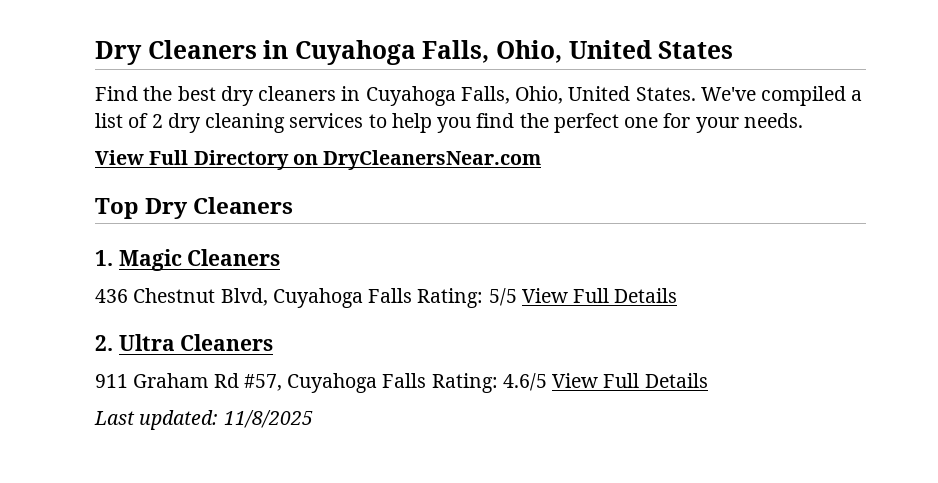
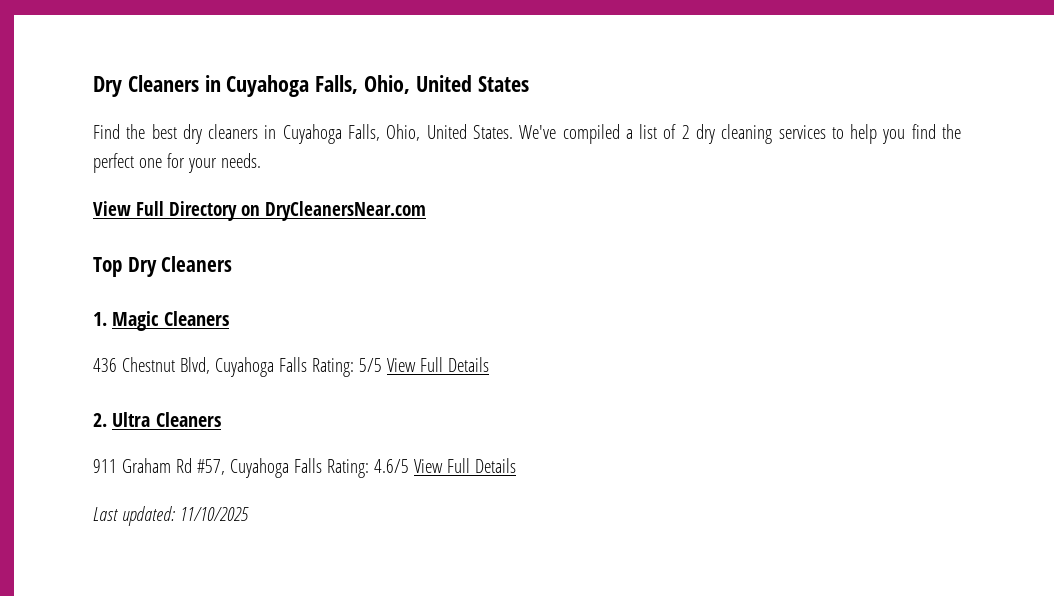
- Last updated: 11/8/2025
+ Last updated: 11/10/2025

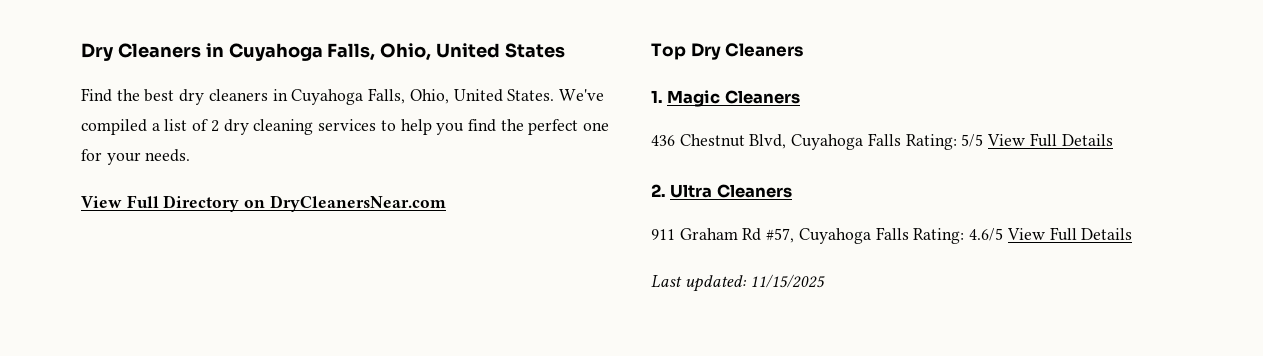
- Last updated: 11/10/2025
+ Last updated: 11/15/2025

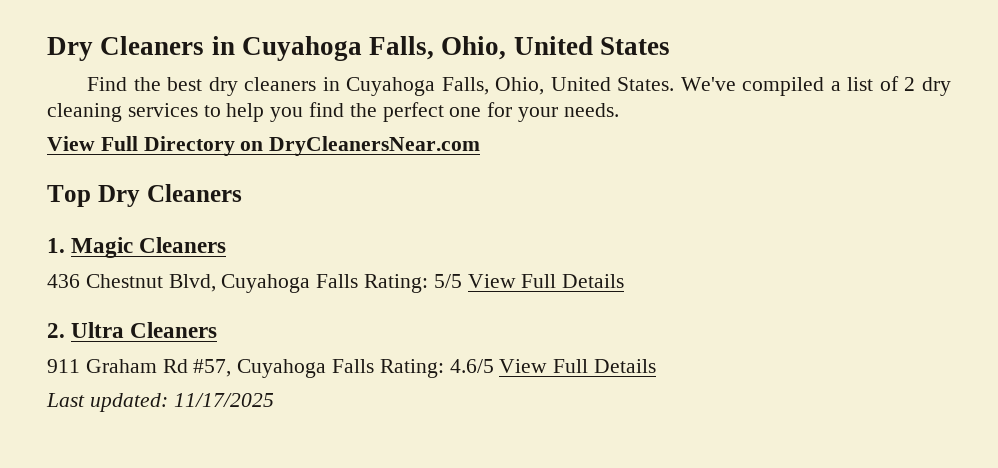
- Last updated: 11/15/2025
+ Last updated: 11/17/2025

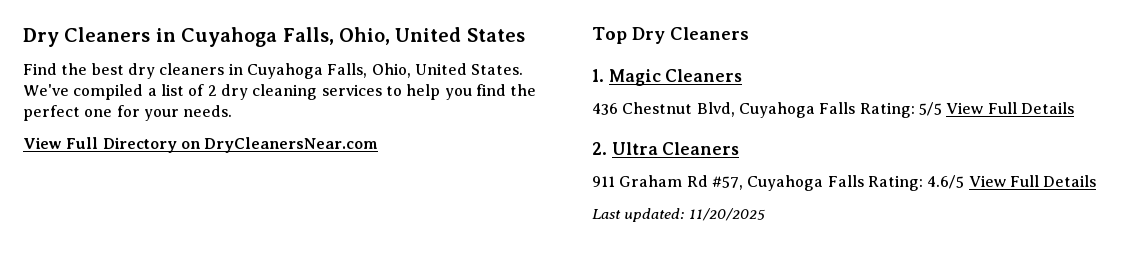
- Last updated: 11/17/2025
+ Last updated: 11/20/2025

